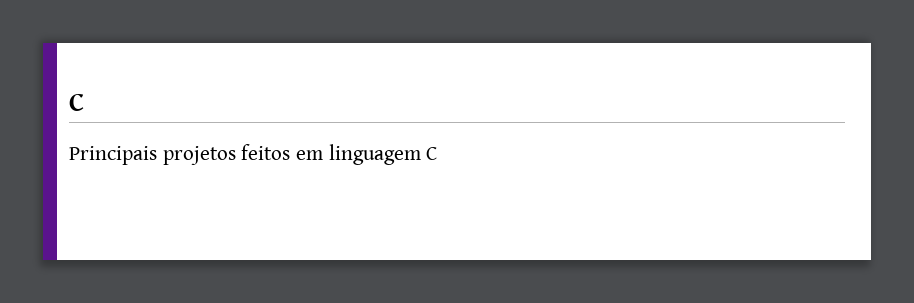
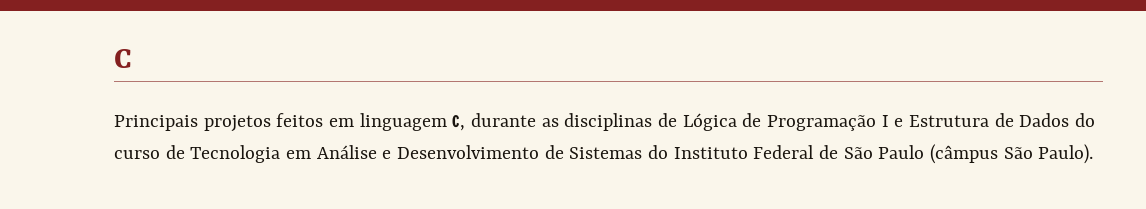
- Principais projetos feitos em linguagem C
+ Principais projetos feitos em linguagem C, durante as disciplinas de Lógica de Programação I e Estrutura de Dados do curso de Tecnologia em Análise e Desenvolvimento de Sistemas do Instituto Federal de São Paulo (câmpus São Paulo).

